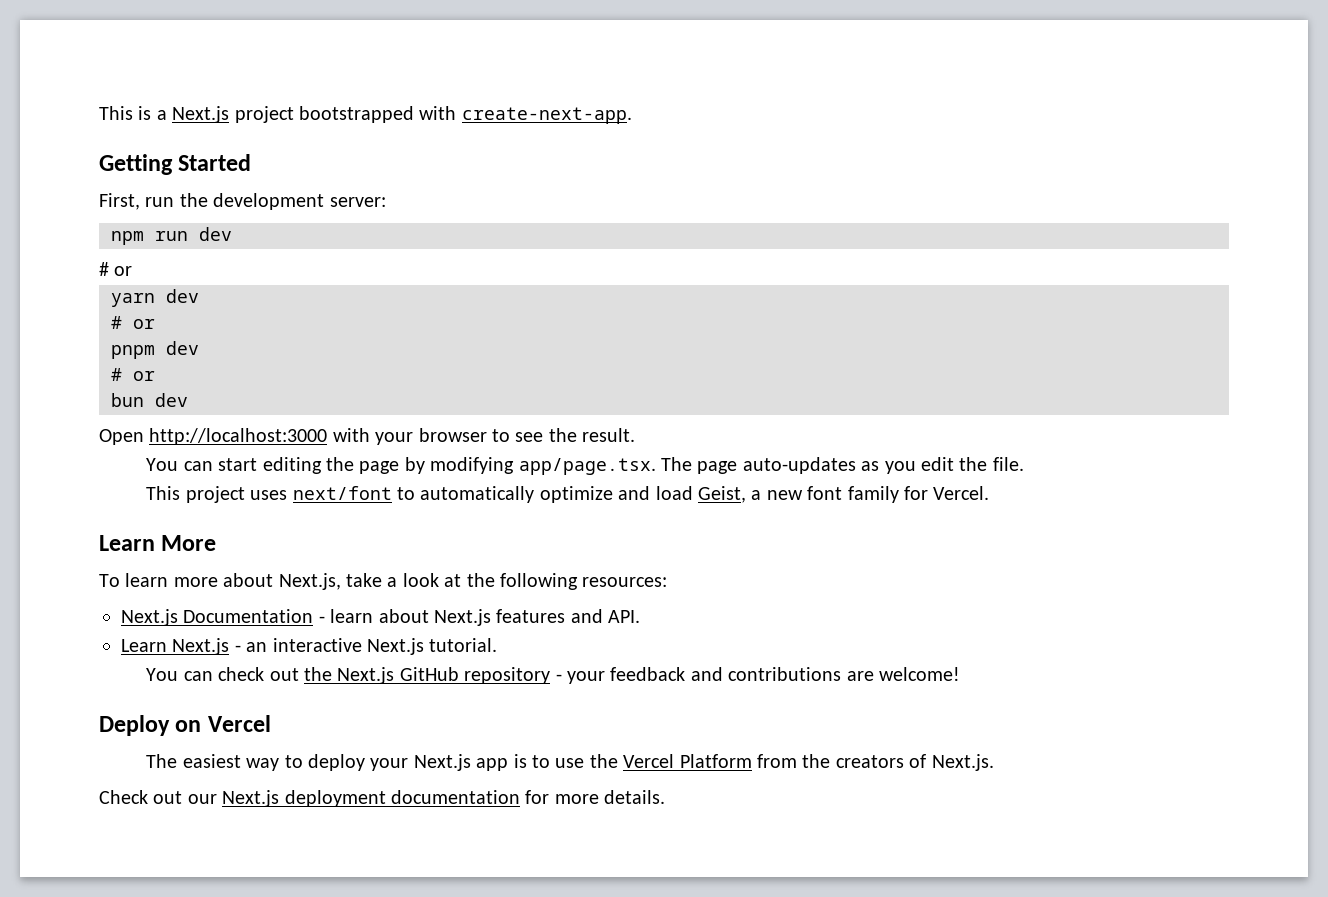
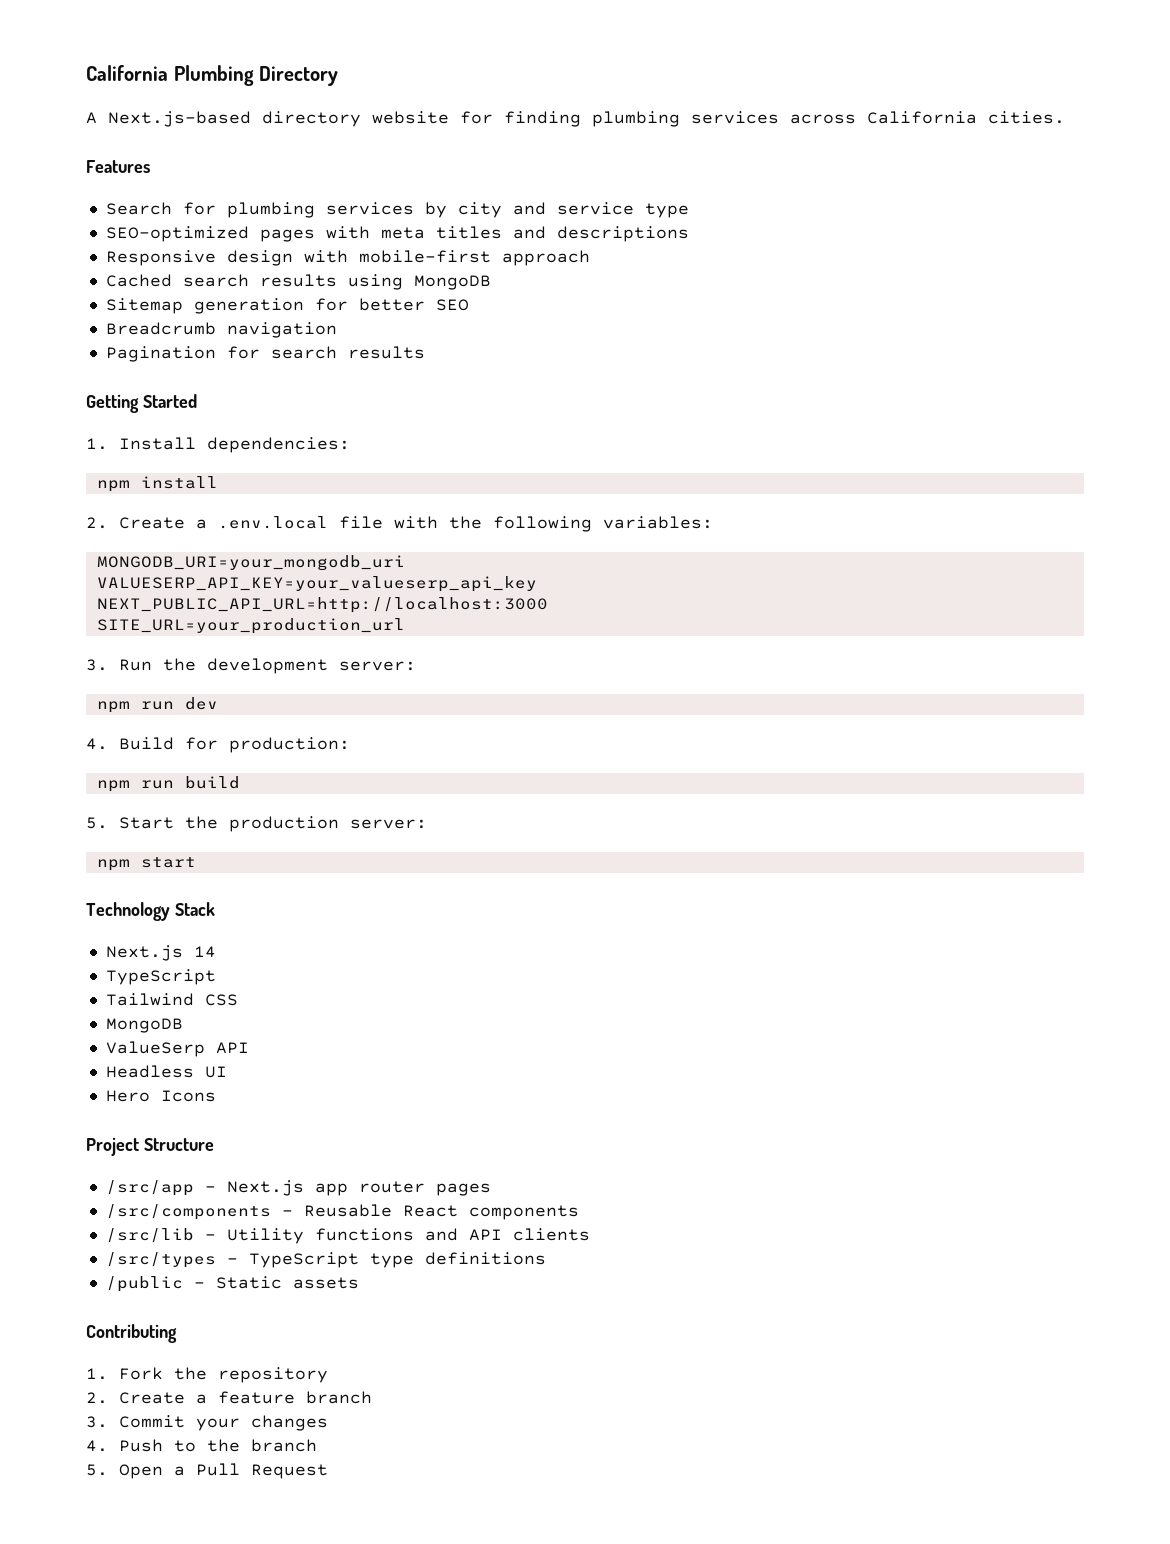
- This is a Next.js project bootstrapped with create-next-app.
+ California Plumbing Directory
+ A Next.js-based directory website for finding plumbing services across California cities.
+ Features
+ Search for plumbing services by city and service type
+ SEO-optimized pages with meta titles and descriptions
+ Responsive design with mobile-first approach
+ Cached search results using MongoDB
+ Sitemap generation for better SEO
+ Breadcrumb navigation
+ Pagination for search results
  Getting Started
- First, run the development server:
+ 1. Install dependencies:
+ npm install
+ 2. Create a .env.local file with the following variables:
+ MONGODB_URI=your_mongodb_uri
+ VALUESERP_API_KEY=your_valueserp_api_key
+ NEXT_PUBLIC_API_URL=http://localhost:3000
+ SITE_URL=your_production_url
+ 3. Run the development server:
  npm run dev
- # or
- yarn dev
- # or
- pnpm dev
- # or
- bun dev
- Open http://localhost:3000 with your browser to see the result.
- You can start editing the page by modifying app/page.tsx. The page auto-updates as you edit the file.
- This project uses next/font to automatically optimize and load Geist, a new font family for Vercel.
- Learn More
- To learn more about Next.js, take a look at the following resources:
- Next.js Documentation - learn about Next.js features and API.
- Learn Next.js - an interactive Next.js tutorial.
- You can check out the Next.js GitHub repository - your feedback and contributions are welcome!
- Deploy on Vercel
- The easiest way to deploy your Next.js app is to use the Vercel Platform from the creators of Next.js.
- Check out our Next.js deployment documentation for more details.
+ 4. Build for production:
+ npm run build
+ 5. Start the production server:
+ npm start
+ Technology Stack
+ Next.js 14
+ TypeScript
+ Tailwind CSS
+ MongoDB
+ ValueSerp API
+ Headless UI
+ Hero Icons
+ Project Structure
+ /src/app - Next.js app router pages
+ /src/components - Reusable React components
+ /src/lib - Utility functions and API clients
+ /src/types - TypeScript type definitions
+ /public - Static assets
+ Contributing
+ 1. Fork the repository
+ 2. Create a feature branch
+ 3. Commit your changes
+ 4. Push to the branch
+ 5. Open a Pull Request

